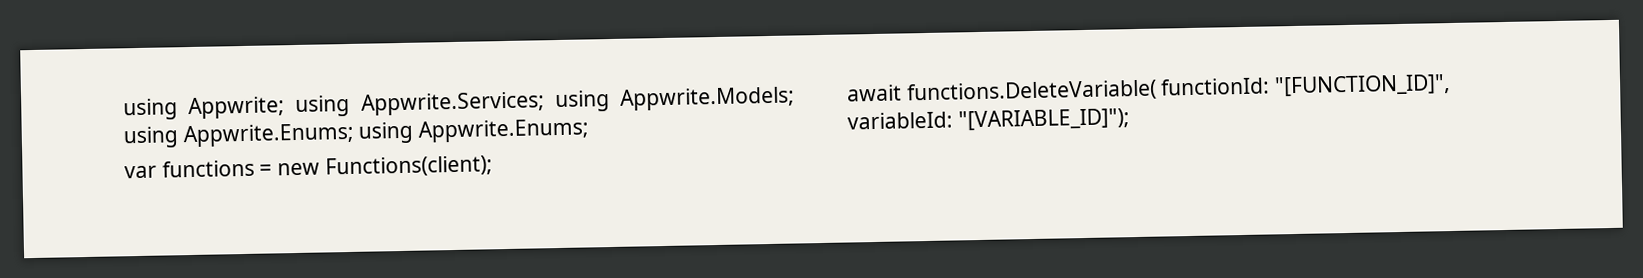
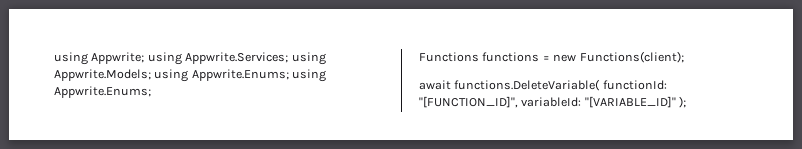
- var functions = new Functions(client);
+ Functions functions = new Functions(client);
- await functions.DeleteVariable( functionId: "[FUNCTION_ID]", variableId: "[VARIABLE_ID]");
+ await functions.DeleteVariable( functionId: "[FUNCTION_ID]", variableId: "[VARIABLE_ID]" );

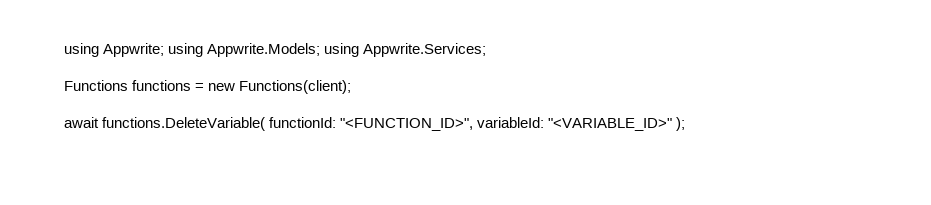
- using Appwrite; using Appwrite.Services; using Appwrite.Models; using Appwrite.Enums; using Appwrite.Enums;
+ using Appwrite; using Appwrite.Models; using Appwrite.Services;
- await functions.DeleteVariable( functionId: "[FUNCTION_ID]", variableId: "[VARIABLE_ID]" );
+ await functions.DeleteVariable( functionId: "<FUNCTION_ID>", variableId: "<VARIABLE_ID>" );

